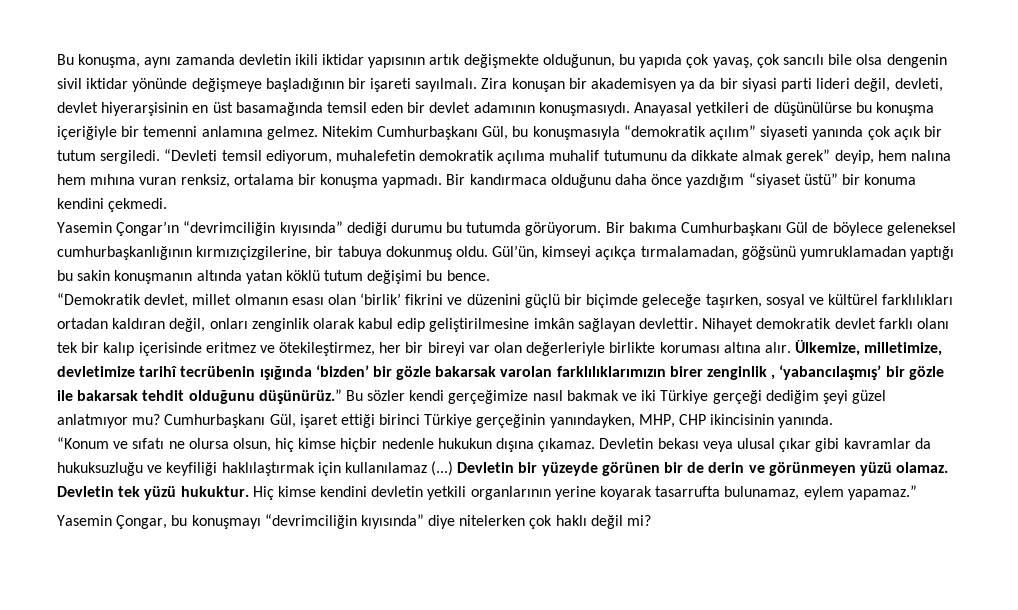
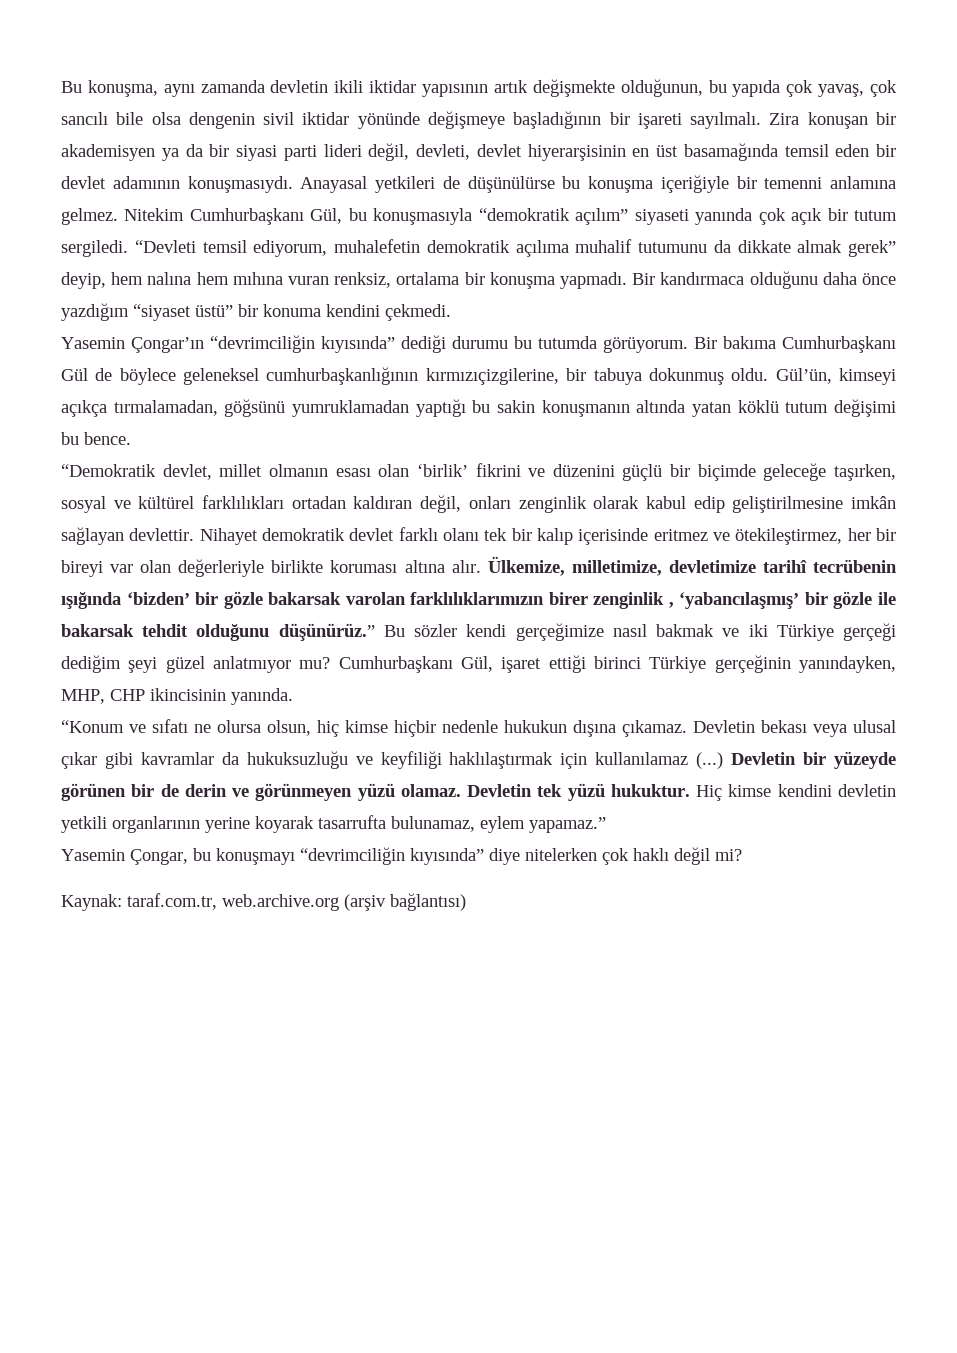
+ Kaynak: taraf.com.tr, web.archive.org (arşiv bağlantısı)

